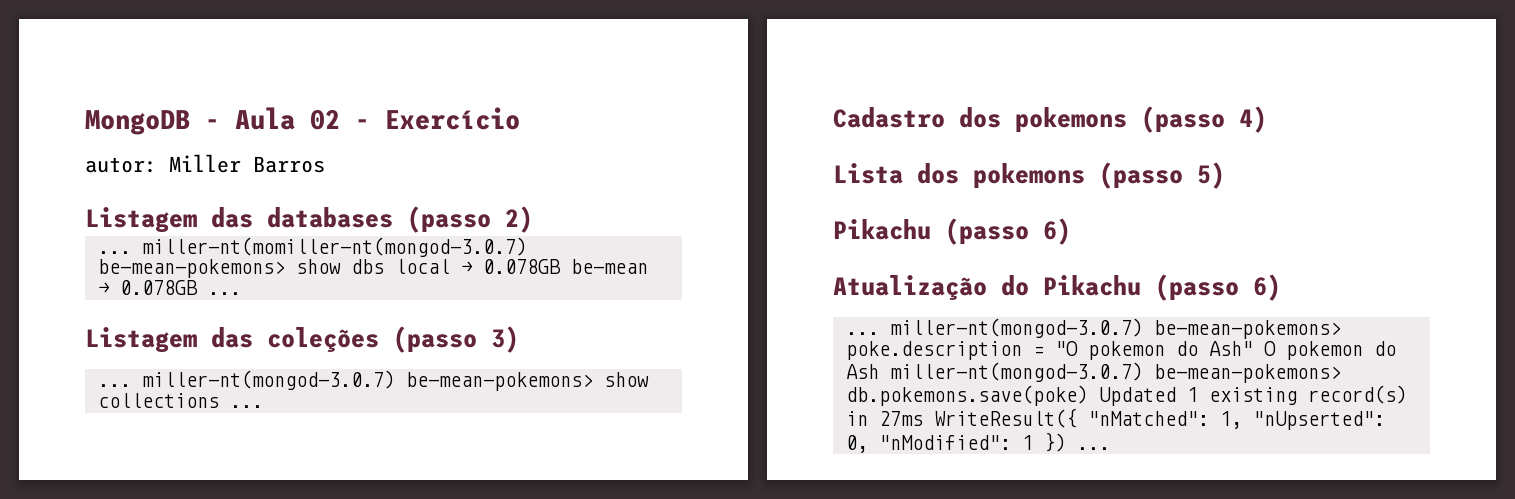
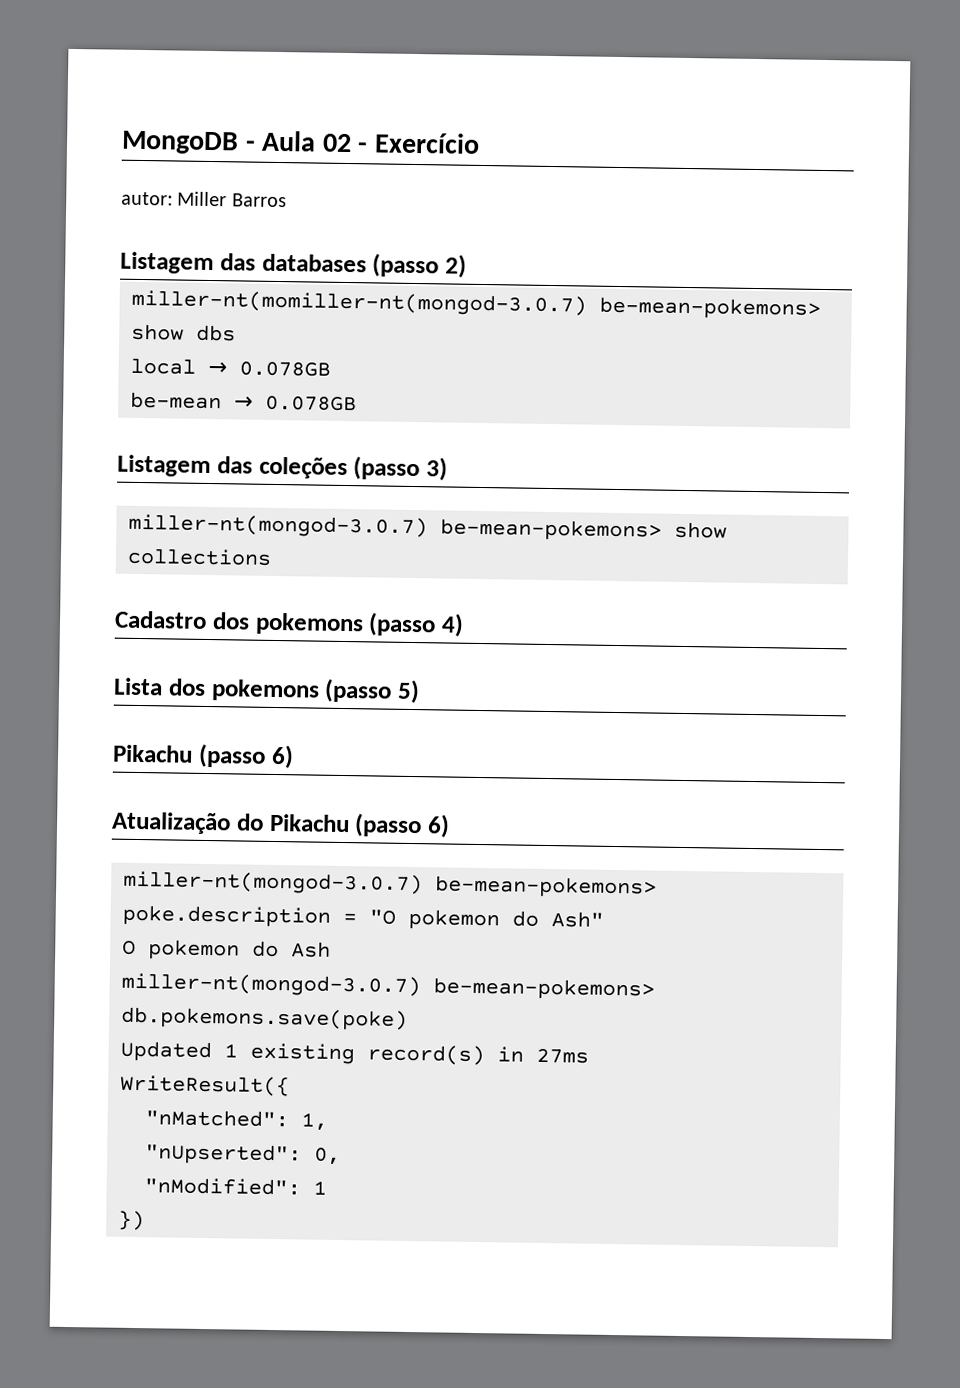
- ... miller-nt(momiller-nt(mongod-3.0.7) be-mean-pokemons> show dbs local → 0.078GB be-mean → 0.078GB ...
+ miller-nt(momiller-nt(mongod-3.0.7) be-mean-pokemons> show dbs
+ local → 0.078GB
+ be-mean → 0.078GB
- ... miller-nt(mongod-3.0.7) be-mean-pokemons> show collections ...
+ miller-nt(mongod-3.0.7) be-mean-pokemons> show collections
- ... miller-nt(mongod-3.0.7) be-mean-pokemons> poke.description = "O pokemon do Ash" O pokemon do Ash miller-nt(mongod-3.0.7) be-mean-pokemons> db.pokemons.save(poke) Updated 1 existing record(s) in 27ms WriteResult({ "nMatched": 1, "nUpserted": 0, "nModified": 1 }) ...
+ miller-nt(mongod-3.0.7) be-mean-pokemons> poke.description = "O pokemon do Ash"
+ O pokemon do Ash
+ miller-nt(mongod-3.0.7) be-mean-pokemons> db.pokemons.save(poke)
+ Updated 1 existing record(s) in 27ms
+ WriteResult({
+ "nMatched": 1,
+ "nUpserted": 0,
+ "nModified": 1
+ })

